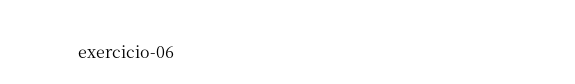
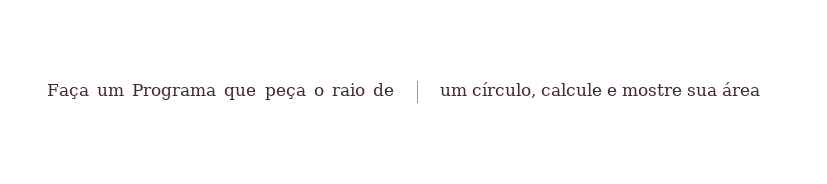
- exercicio-06
+ Faça um Programa que peça o raio de um círculo, calcule e mostre sua área

